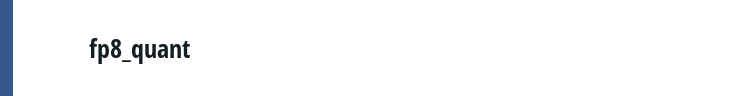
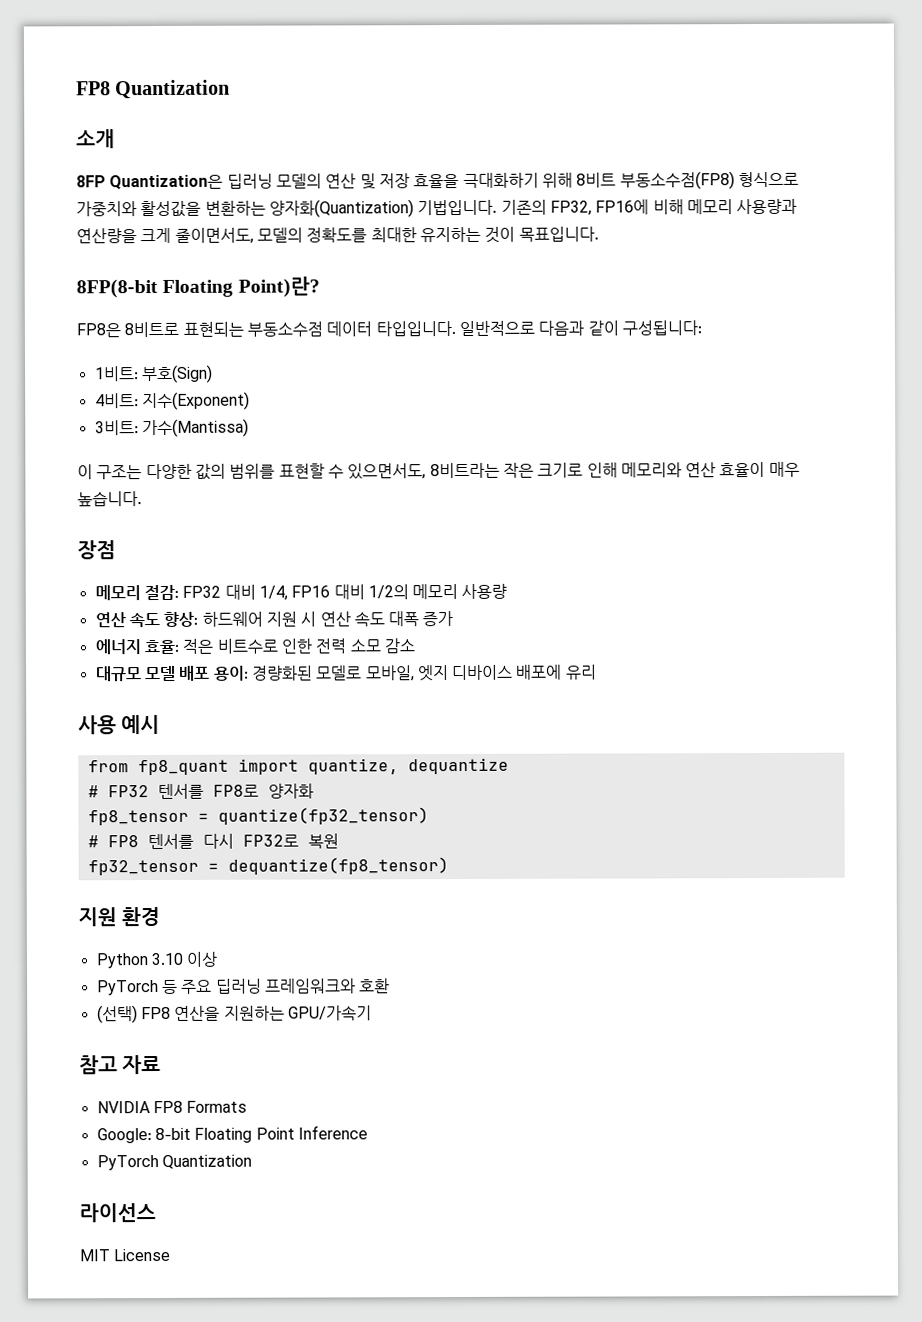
- fp8_quant
+ FP8 Quantization
+ 소개
+ 8FP Quantization은 딥러닝 모델의 연산 및 저장 효율을 극대화하기 위해 8비트 부동소수점(FP8) 형식으로 가중치와 활성값을 변환하는 양자화(Quantization) 기법입니다. 기존의 FP32, FP16에 비해 메모리 사용량과 연산량을 크게 줄이면서도, 모델의 정확도를 최대한 유지하는 것이 목표입니다.
+ 8FP(8-bit Floating Point)란?
+ FP8은 8비트로 표현되는 부동소수점 데이터 타입입니다. 일반적으로 다음과 같이 구성됩니다:
+ 1비트: 부호(Sign)
+ 4비트: 지수(Exponent)
+ 3비트: 가수(Mantissa)
+ 이 구조는 다양한 값의 범위를 표현할 수 있으면서도, 8비트라는 작은 크기로 인해 메모리와 연산 효율이 매우 높습니다.
+ 장점
+ 메모리 절감: FP32 대비 1/4, FP16 대비 1/2의 메모리 사용량
+ 연산 속도 향상: 하드웨어 지원 시 연산 속도 대폭 증가
+ 에너지 효율: 적은 비트수로 인한 전력 소모 감소
+ 대규모 모델 배포 용이: 경량화된 모델로 모바일, 엣지 디바이스 배포에 유리
+ 사용 예시
+ from fp8_quant import quantize, dequantize
+ # FP32 텐서를 FP8로 양자화
+ fp8_tensor = quantize(fp32_tensor)
+ # FP8 텐서를 다시 FP32로 복원
+ fp32_tensor = dequantize(fp8_tensor)
+ 지원 환경
+ Python 3.10 이상
+ PyTorch 등 주요 딥러닝 프레임워크와 호환
+ (선택) FP8 연산을 지원하는 GPU/가속기
+ 참고 자료
+ NVIDIA FP8 Formats
+ Google: 8-bit Floating Point Inference
+ PyTorch Quantization
+ 라이선스
+ MIT License

